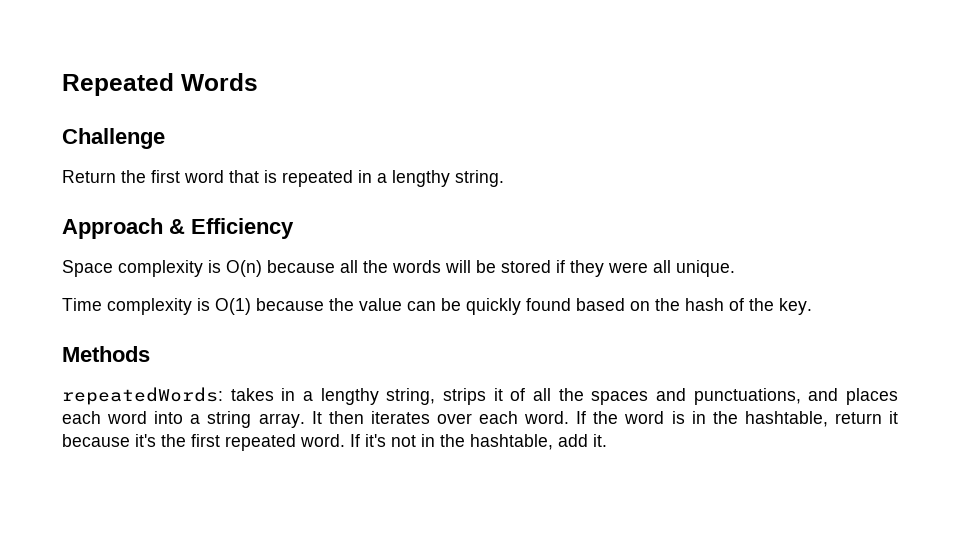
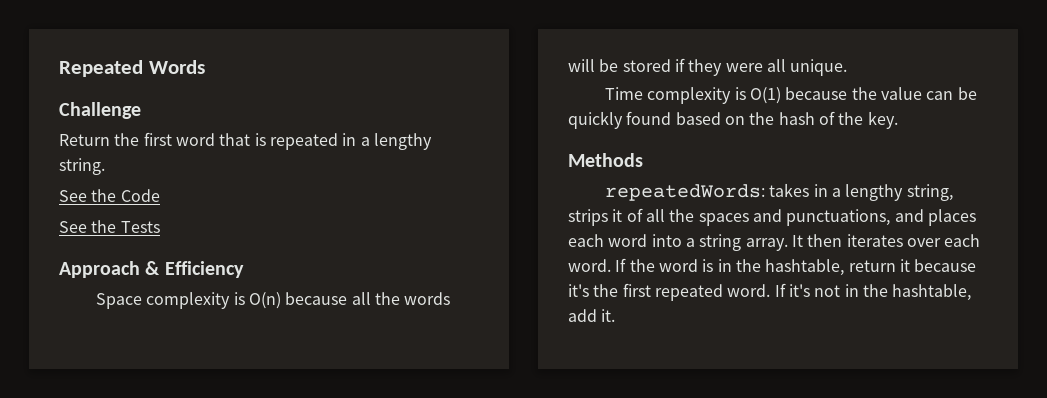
+ See the Code
+ See the Tests

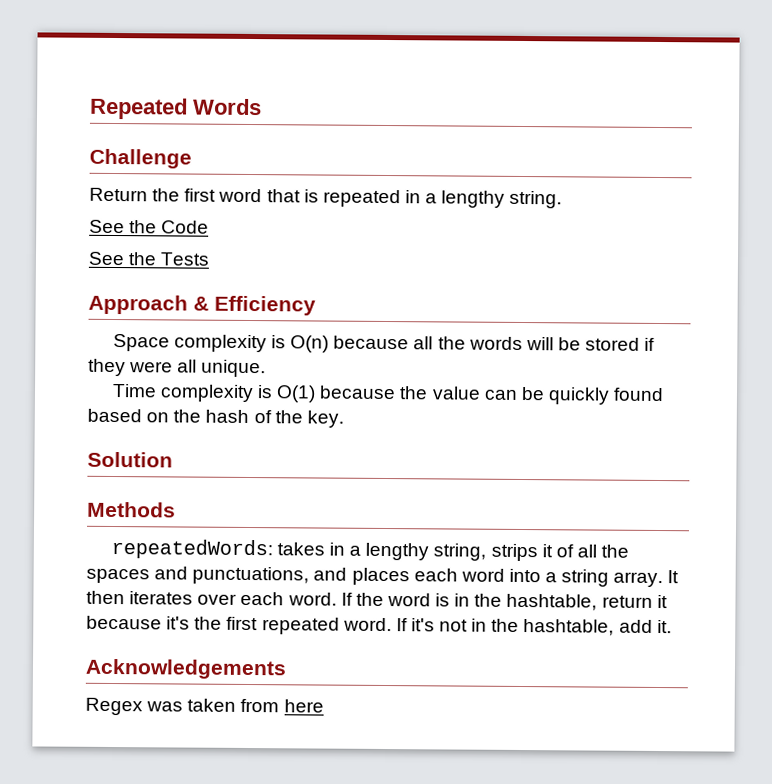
+ Solution
+ Acknowledgements
+ Regex was taken from here

